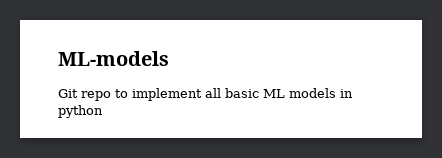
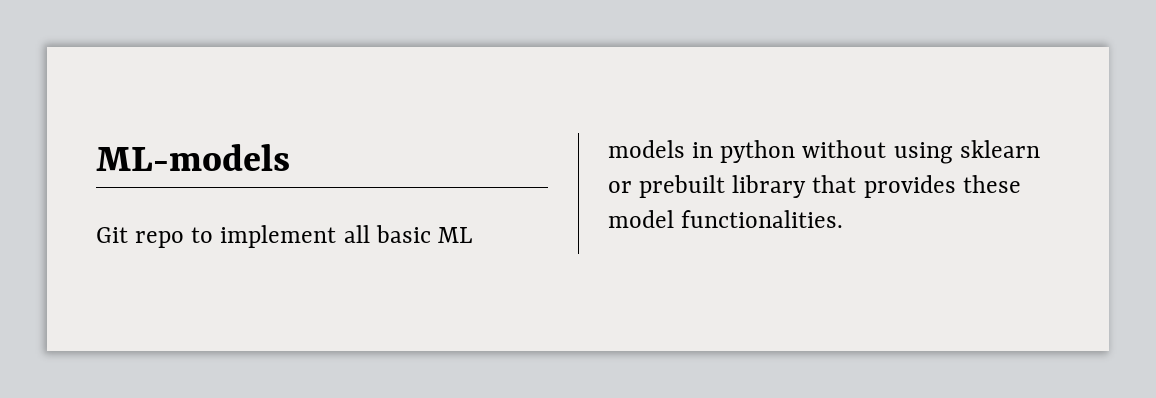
- Git repo to implement all basic ML models in python
+ Git repo to implement all basic ML models in python without using sklearn or prebuilt library that provides these model functionalities.

